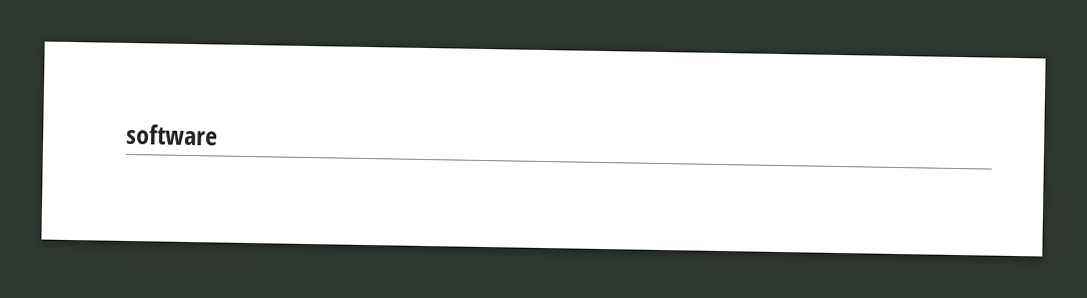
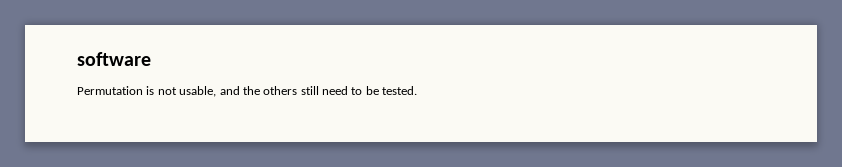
+ Permutation is not usable, and the others still need to be tested.

